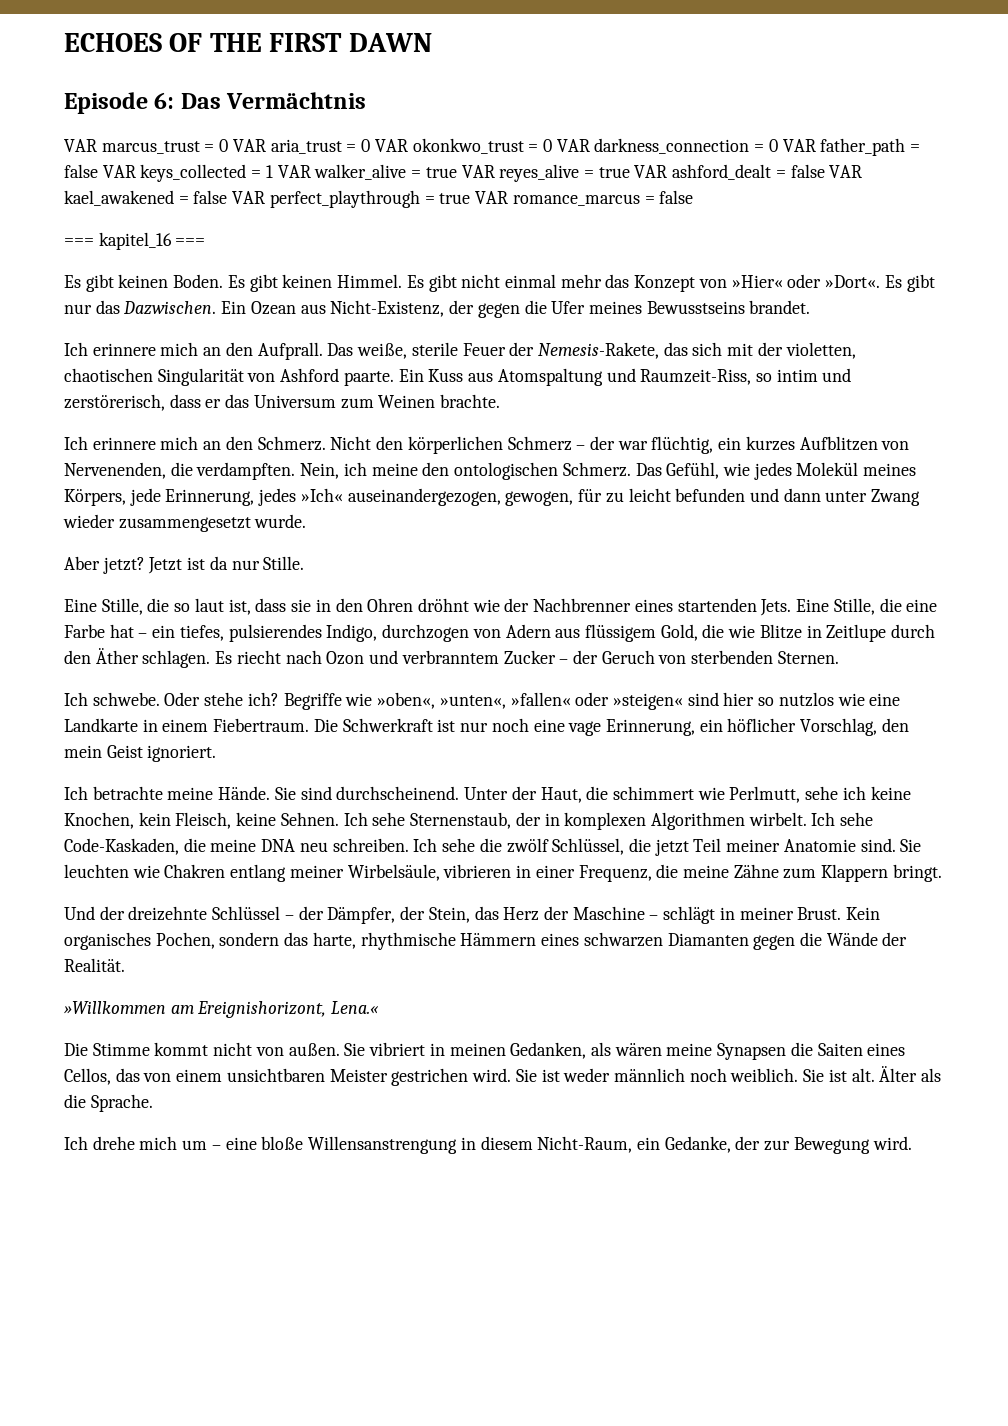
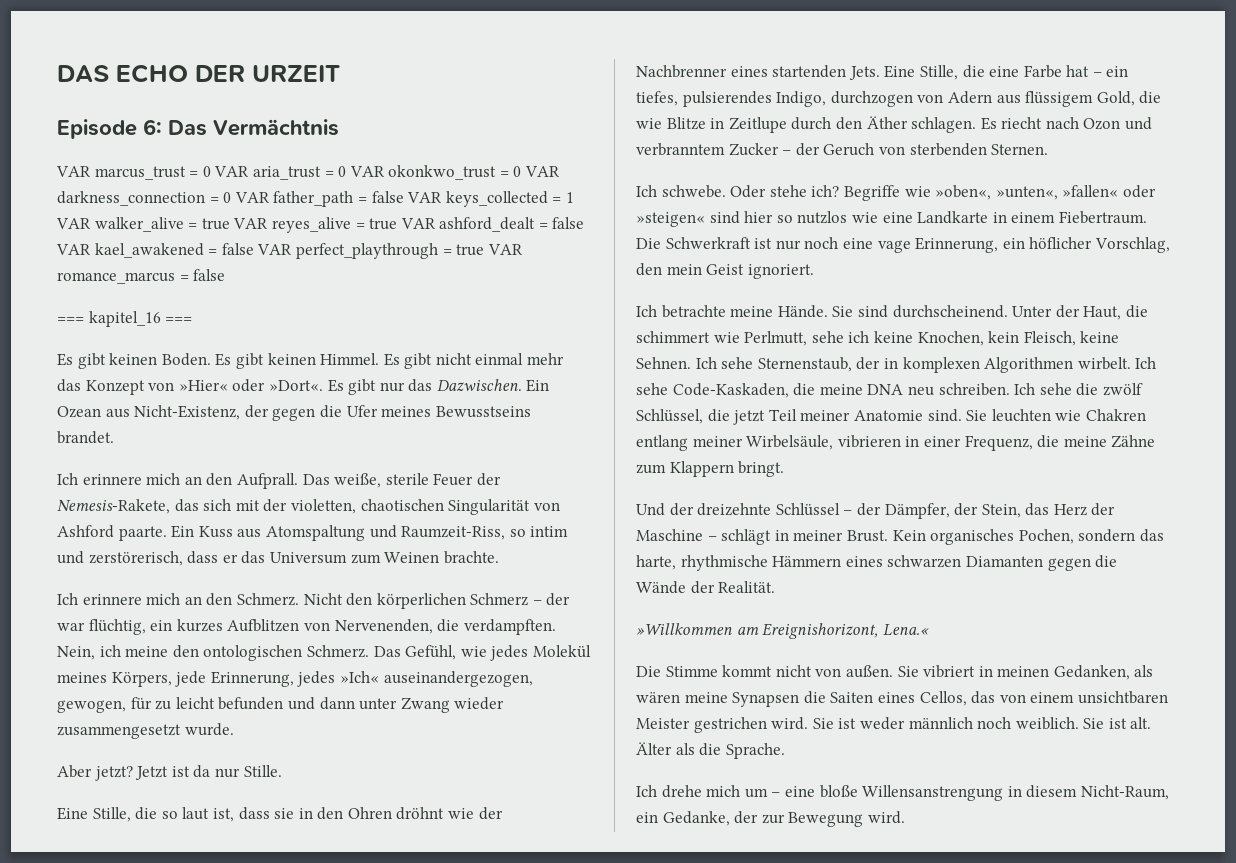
- ECHOES OF THE FIRST DAWN
+ DAS ECHO DER URZEIT

